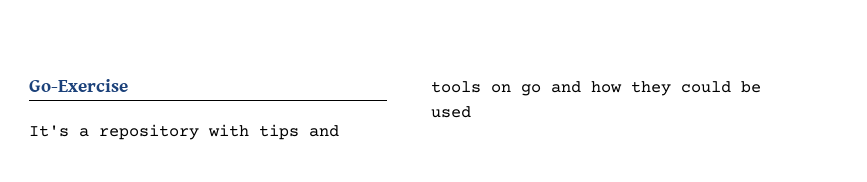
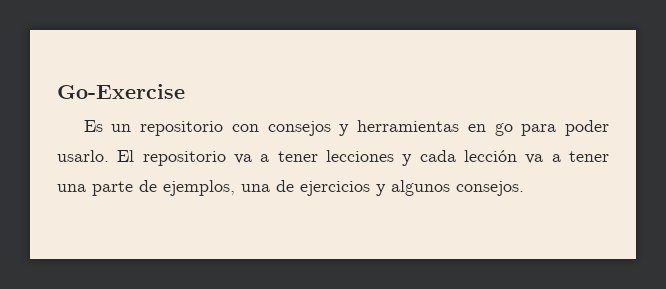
- It's a repository with tips and tools on go and how they could be used
+ Es un repositorio con consejos y herramientas en go para poder usarlo. El repositorio va a tener lecciones y cada lección va a tener una parte de ejemplos, una de ejercicios y algunos consejos.

